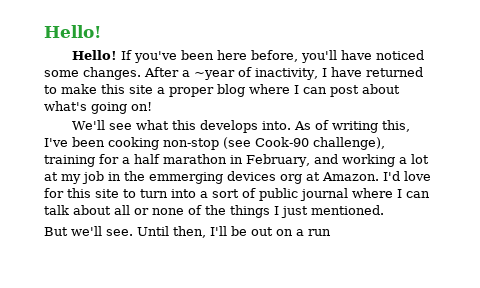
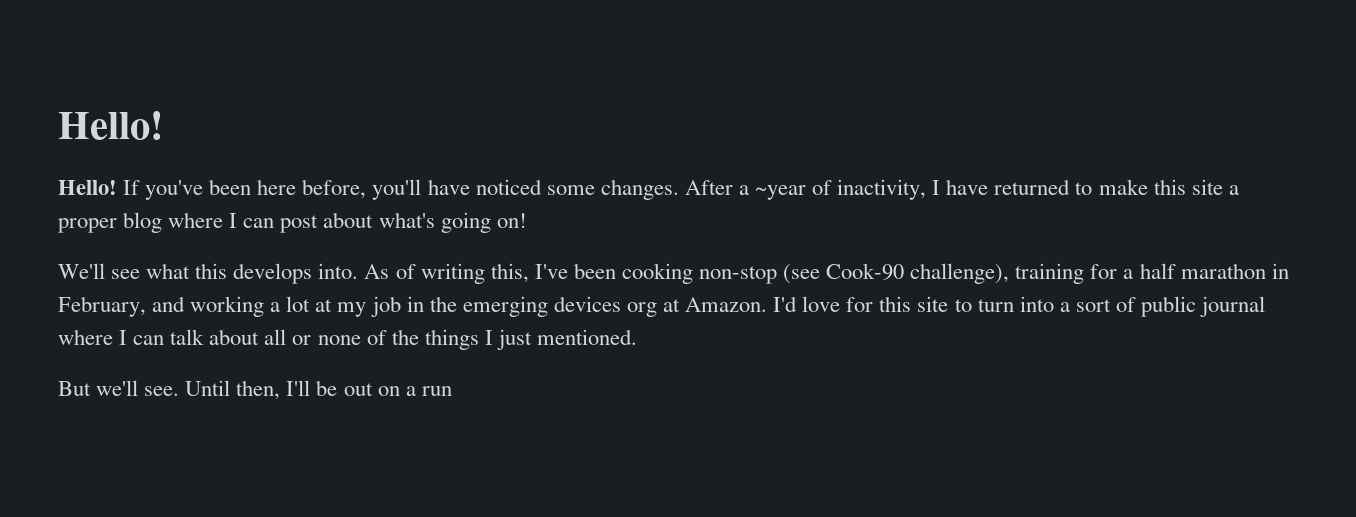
- As of writing this, I've been cooking non-stop (see Cook-90 challenge), training for a half marathon in February, and working a lot at my job in the emmerging devices org at Amazon.
+ As of writing this, I've been cooking non-stop (see Cook-90 challenge), training for a half marathon in February, and working a lot at my job in the emerging devices org at Amazon.

